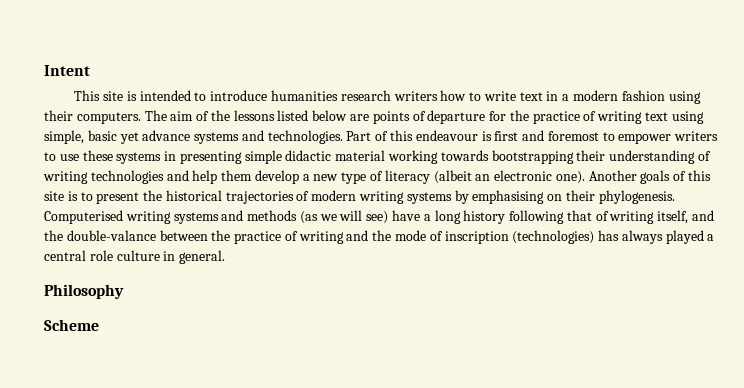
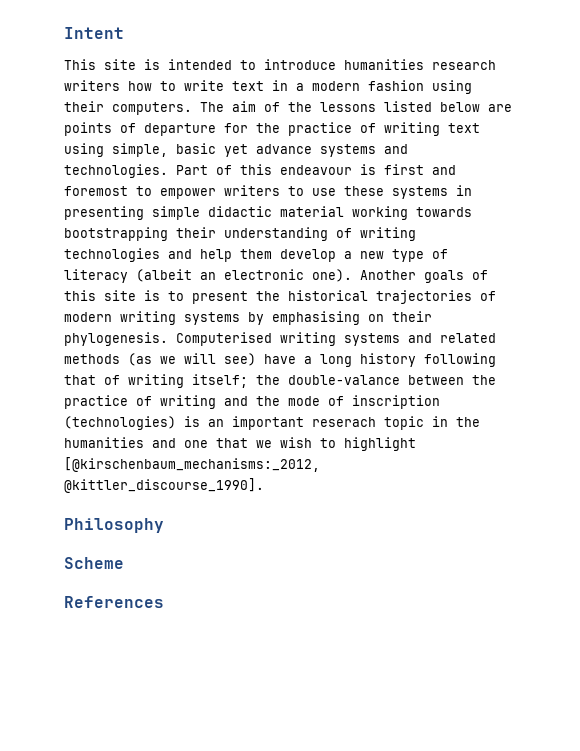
- Computerised writing systems and methods (as we will see) have a long history following that of writing itself, and the double-valance between the practice of writing and the mode of inscription (technologies) has always played a central role culture in general.
+ Computerised writing systems and related methods (as we will see) have a long history following that of writing itself; the double-valance between the practice of writing and the mode of inscription (technologies) is an important reserach topic in the humanities and one that we wish to highlight [@kirschenbaum_mechanisms:_2012, @kittler_discourse_1990].
+ References

